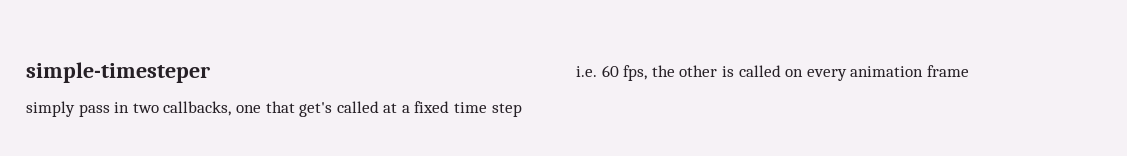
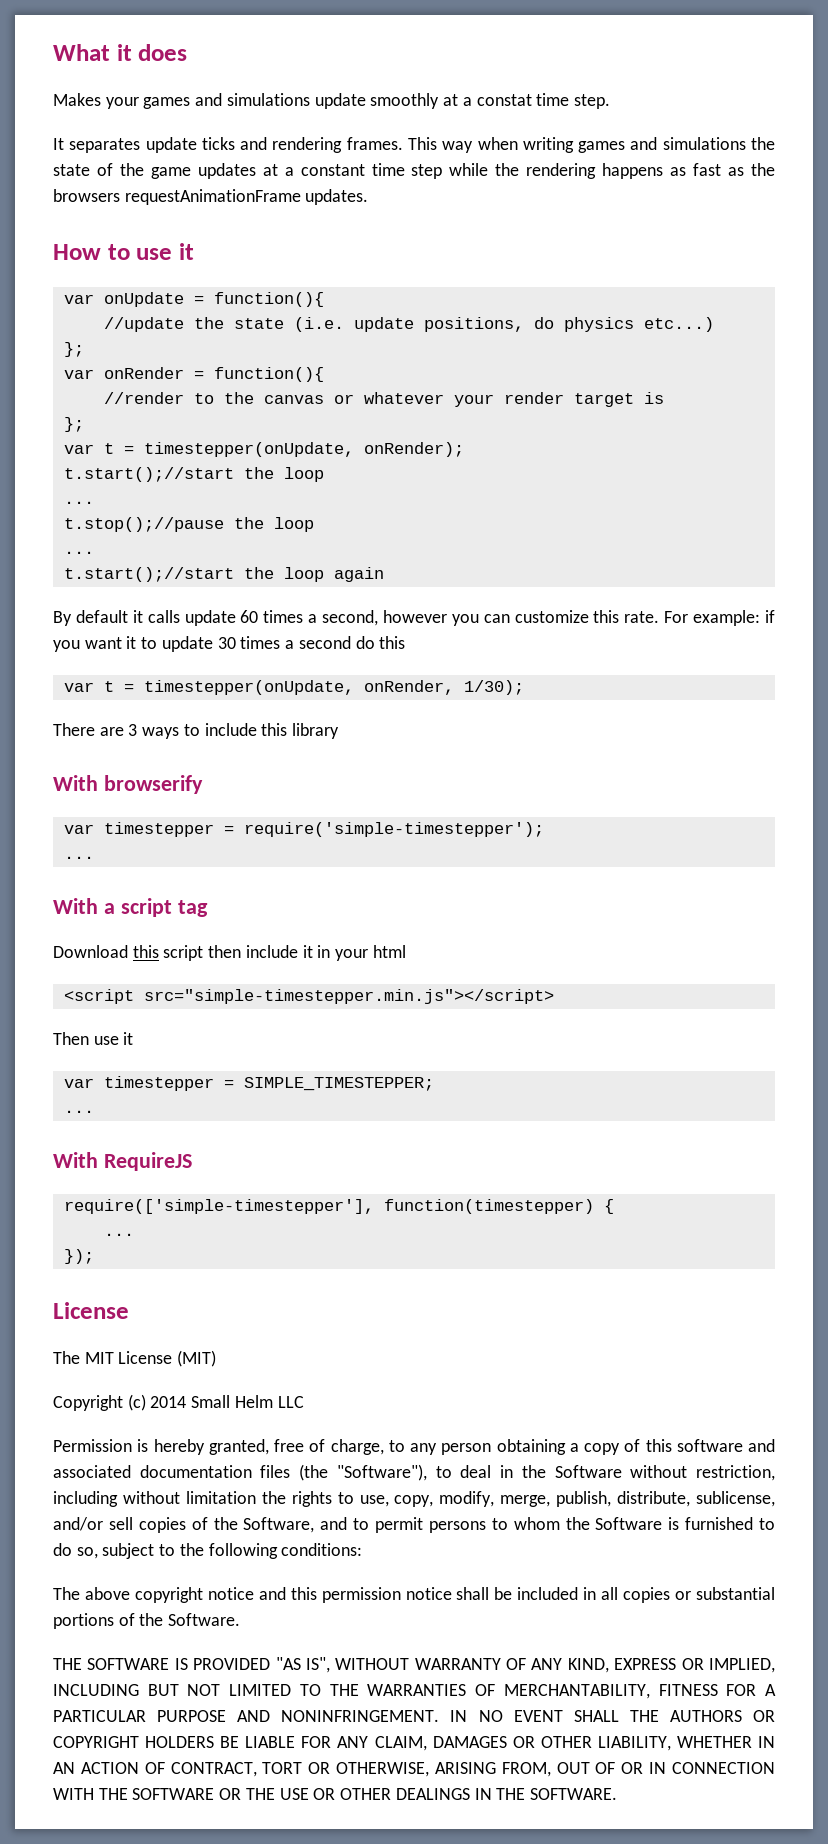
- simple-timesteper
- simply pass in two callbacks, one that get's called at a fixed time step i.e. 60 fps, the other is called on every animation frame
+ What it does
+ Makes your games and simulations update smoothly at a constat time step.
+ It separates update ticks and rendering frames. This way when writing games and simulations the state of the game updates at a constant time step while the rendering happens as fast as the browsers requestAnimationFrame updates.
+ How to use it
+ var onUpdate = function(){
+ //update the state (i.e. update positions, do physics etc...)
+ };
+ var onRender = function(){
+ //render to the canvas or whatever your render target is
+ };
+ var t = timestepper(onUpdate, onRender);
+ t.start();//start the loop
+ ...
+ t.stop();//pause the loop
+ ...
+ t.start();//start the loop again
+ By default it calls update 60 times a second, however you can customize this rate. For example: if you want it to update 30 times a second do this
+ var t = timestepper(onUpdate, onRender, 1/30);
+ There are 3 ways to include this library
+ With browserify
+ var timestepper = require('simple-timestepper');
+ ...
+ With a script tag
+ Download this script then include it in your html
+ <script src="simple-timestepper.min.js"></script>
+ Then use it
+ var timestepper = SIMPLE_TIMESTEPPER;
+ ...
+ With RequireJS
+ require(['simple-timestepper'], function(timestepper) {
+ ...
+ });
+ License
+ The MIT License (MIT)
+ Copyright (c) 2014 Small Helm LLC
+ Permission is hereby granted, free of charge, to any person obtaining a copy of this software and associated documentation files (the "Software"), to deal in the Software without restriction, including without limitation the rights to use, copy, modify, merge, publish, distribute, sublicense, and/or sell copies of the Software, and to permit persons to whom the Software is furnished to do so, subject to the following conditions:
+ The above copyright notice and this permission notice shall be included in all copies or substantial portions of the Software.
+ THE SOFTWARE IS PROVIDED "AS IS", WITHOUT WARRANTY OF ANY KIND, EXPRESS OR IMPLIED, INCLUDING BUT NOT LIMITED TO THE WARRANTIES OF MERCHANTABILITY, FITNESS FOR A PARTICULAR PURPOSE AND NONINFRINGEMENT. IN NO EVENT SHALL THE AUTHORS OR COPYRIGHT HOLDERS BE LIABLE FOR ANY CLAIM, DAMAGES OR OTHER LIABILITY, WHETHER IN AN ACTION OF CONTRACT, TORT OR OTHERWISE, ARISING FROM, OUT OF OR IN CONNECTION WITH THE SOFTWARE OR THE USE OR OTHER DEALINGS IN THE SOFTWARE.

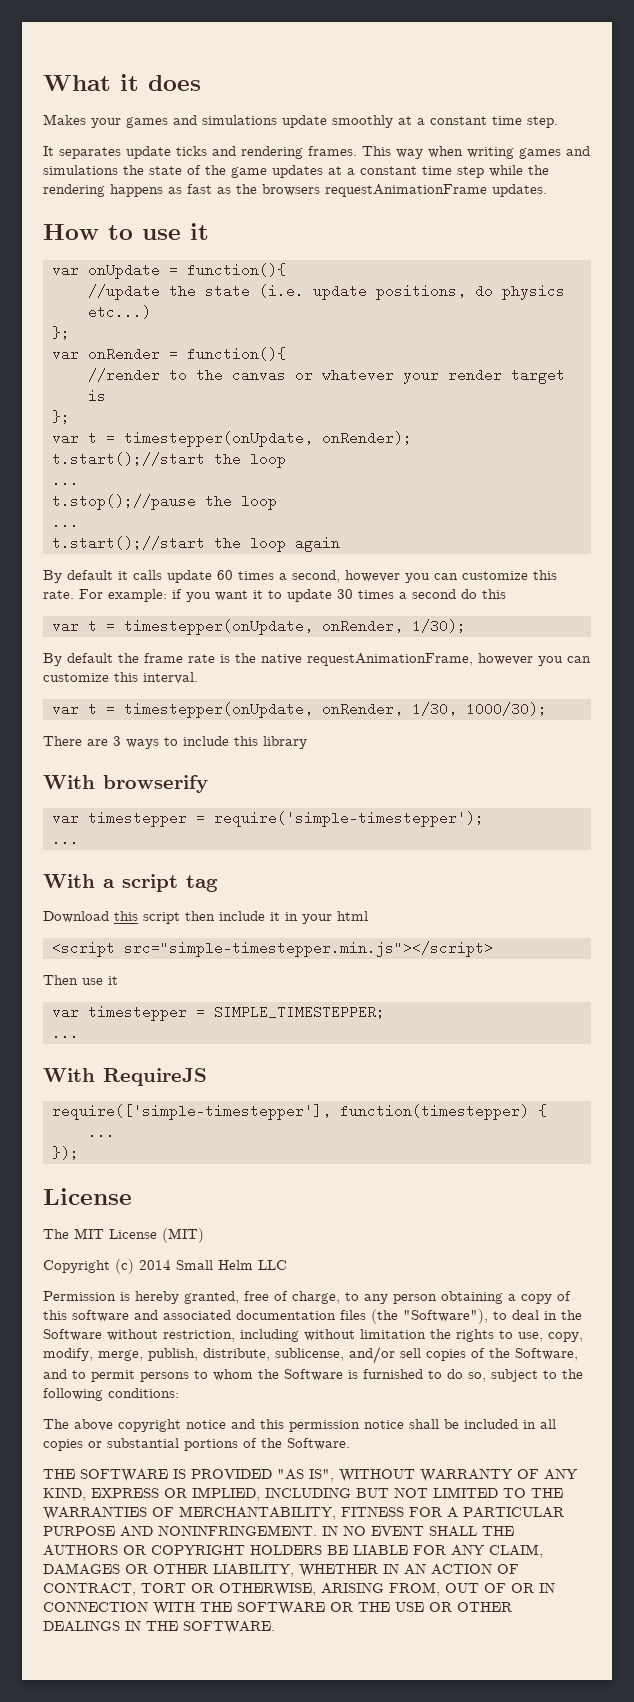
- Makes your games and simulations update smoothly at a constat time step.
+ Makes your games and simulations update smoothly at a constant time step.
+ By default the frame rate is the native requestAnimationFrame, however you can customize this interval.
+ var t = timestepper(onUpdate, onRender, 1/30, 1000/30);

